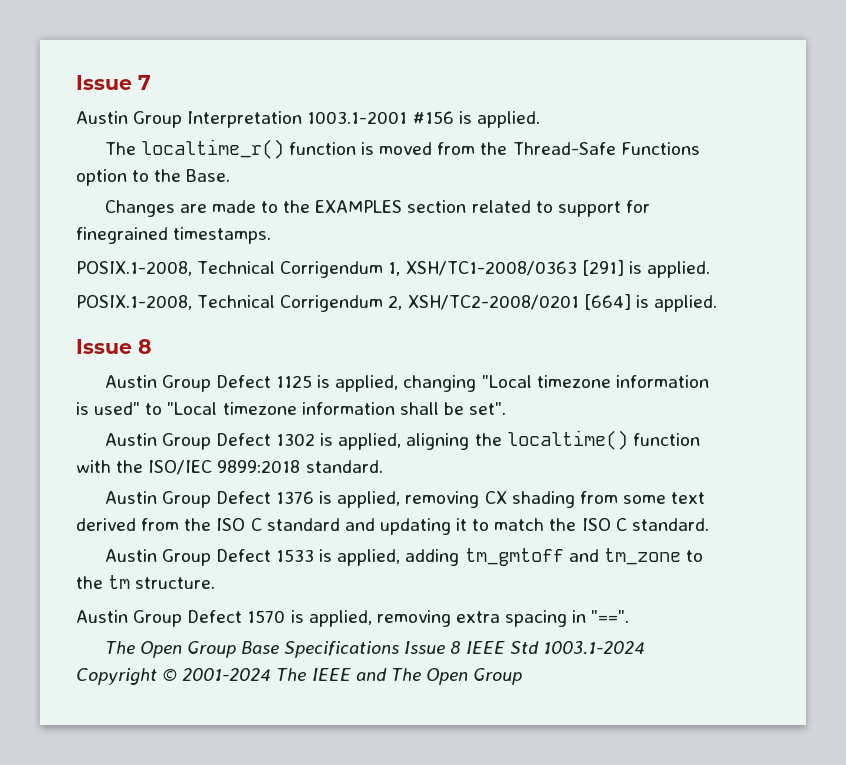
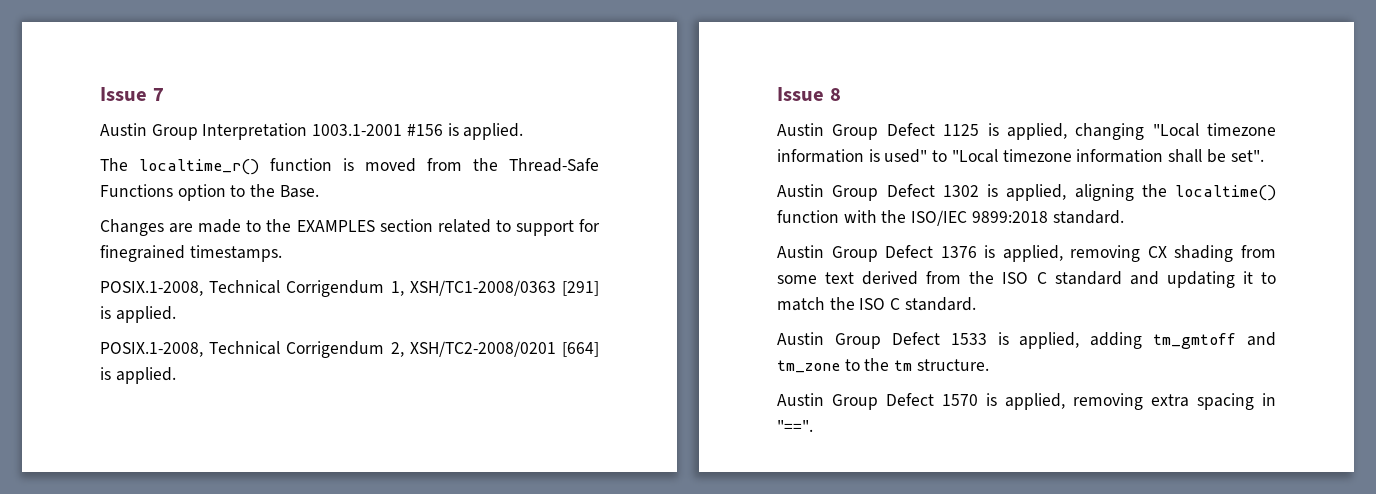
- The Open Group Base Specifications Issue 8 IEEE Std 1003.1-2024 Copyright © 2001-2024 The IEEE and The Open Group

